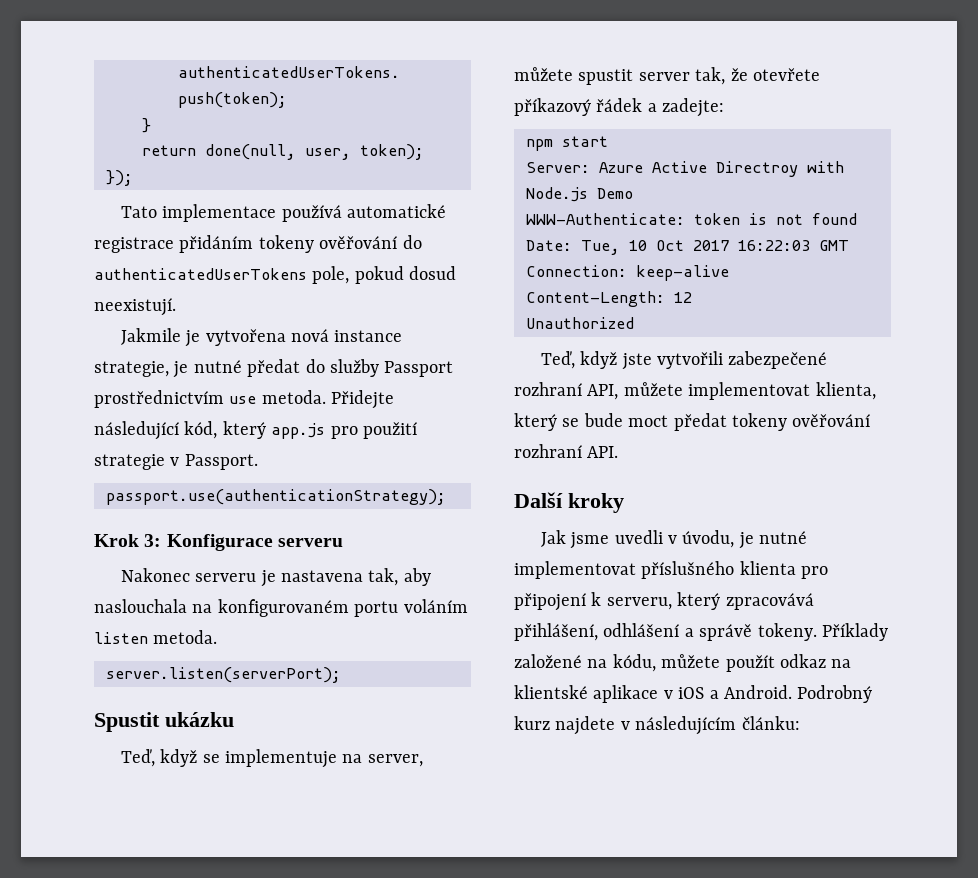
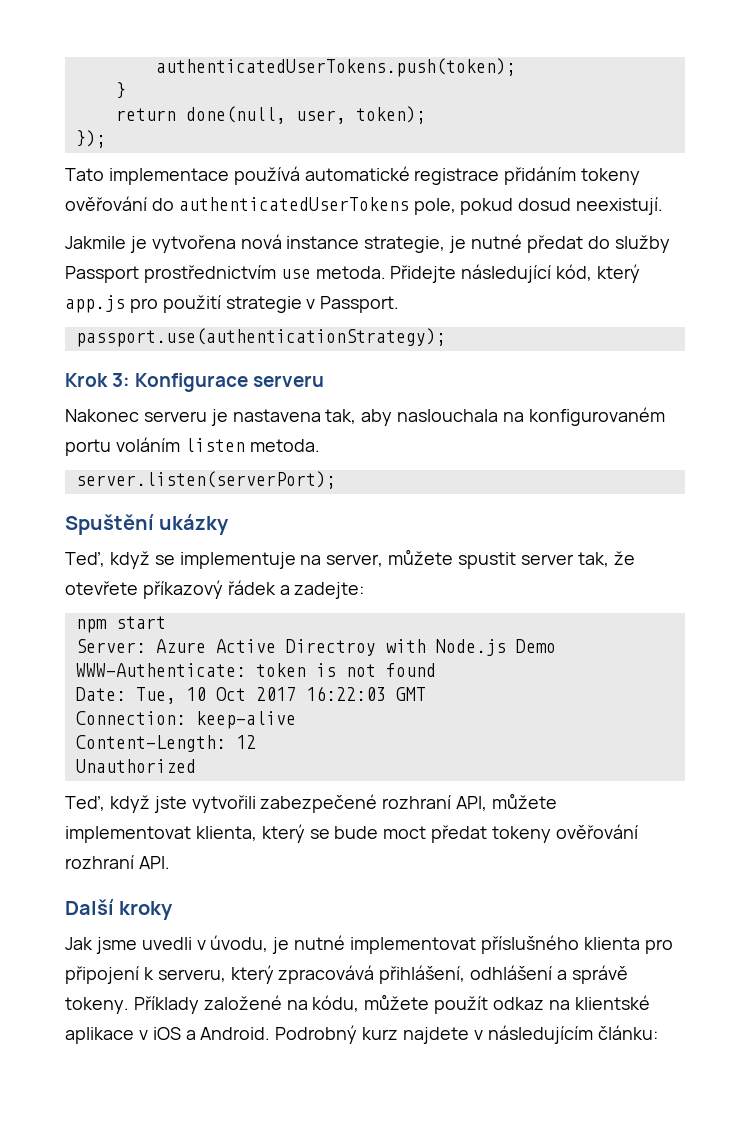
- Spustit ukázku
+ Spuštění ukázky

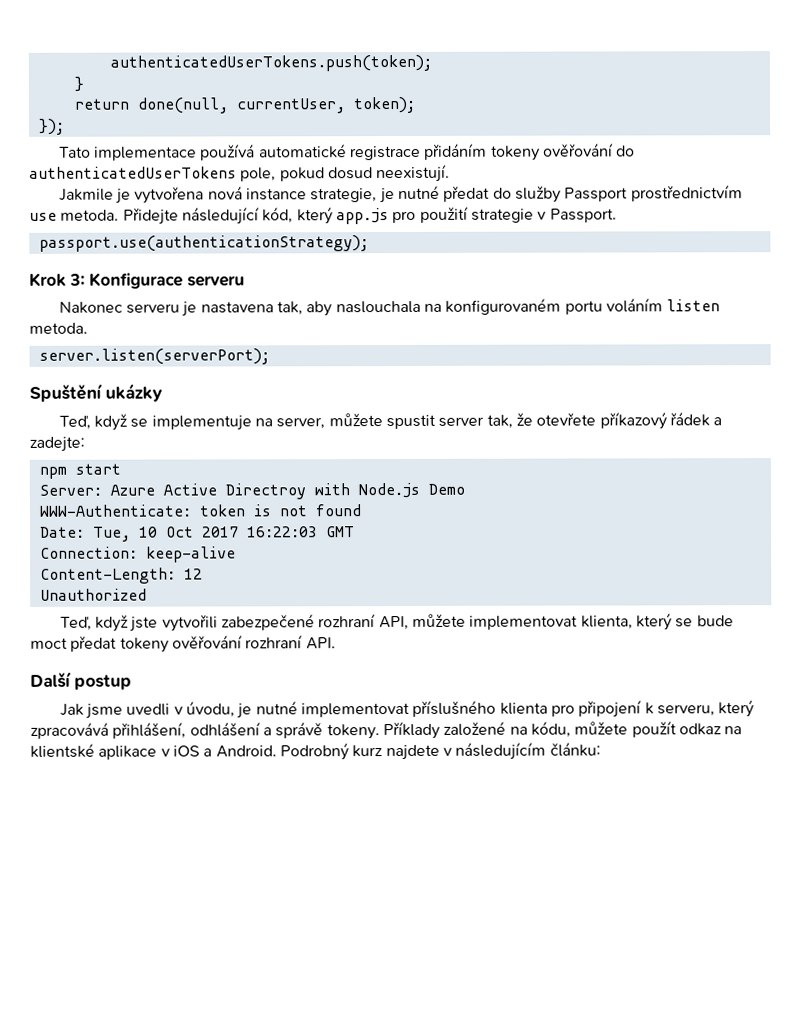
- return done(null, user, token);
+ return done(null, currentUser, token);
- Další kroky
+ Další postup

